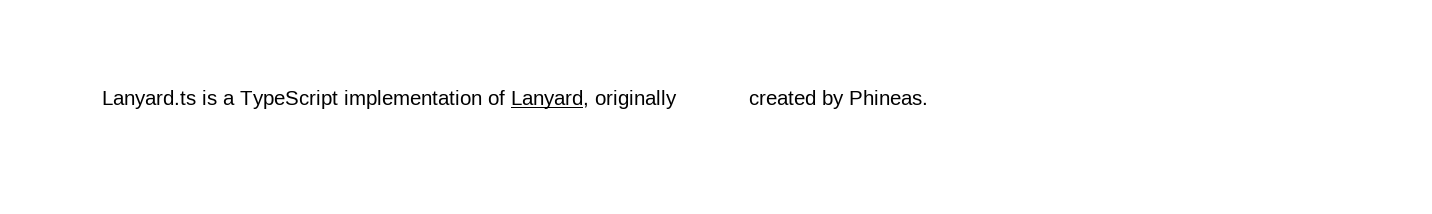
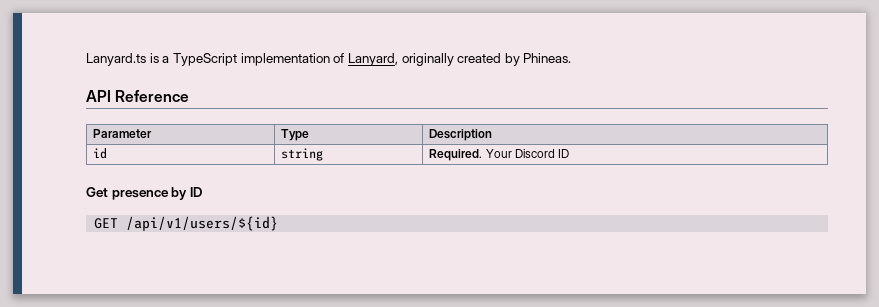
+ API Reference
+ Parameter | Type | Description
+ id | string | Required. Your Discord ID
+ Get presence by ID
+ GET /api/v1/users/${id}

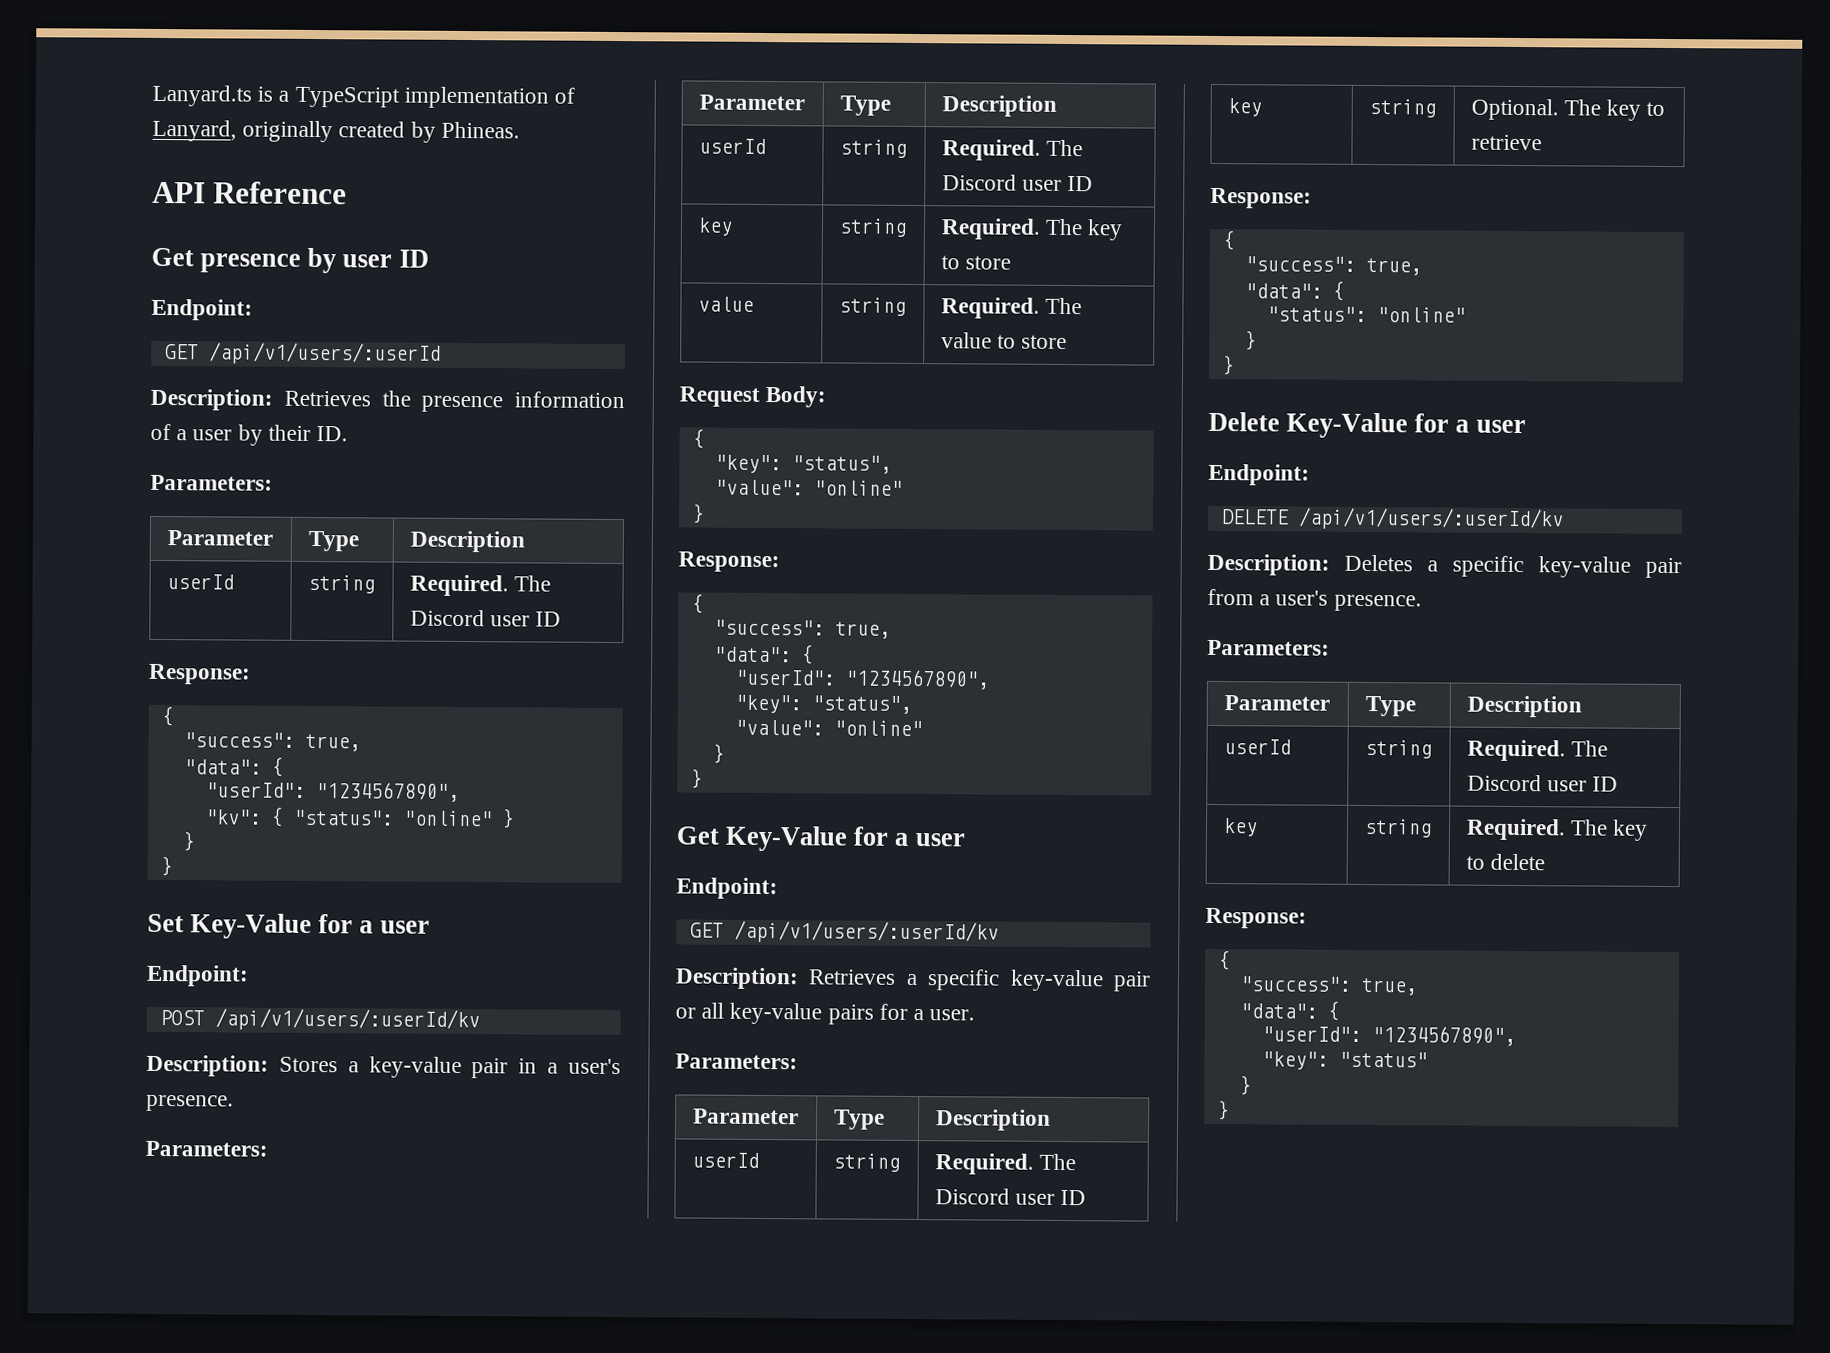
+ Get presence by user ID
+ Endpoint:
+ GET /api/v1/users/:userId
+ Description: Retrieves the presence information of a user by their ID.
+ Parameters:
  Parameter | Type | Description
- id | string | Required. Your Discord ID
- Get presence by ID
- GET /api/v1/users/${id}
+ userId | string | Required. The Discord user ID
+ Response:
+ {
+ "success": true,
+ "data": {
+ "userId": "1234567890",
+ "kv": { "status": "online" }
+ }
+ }
+ Set Key-Value for a user
+ Endpoint:
+ POST /api/v1/users/:userId/kv
+ Description: Stores a key-value pair in a user's presence.
+ Parameters:
+ Parameter | Type | Description
+ userId | string | Required. The Discord user ID
+ key | string | Required. The key to store
+ value | string | Required. The value to store
+ Request Body:
+ {
+ "key": "status",
+ "value": "online"
+ }
+ Response:
+ {
+ "success": true,
+ "data": {
+ "userId": "1234567890",
+ "key": "status",
+ "value": "online"
+ }
+ }
+ Get Key-Value for a user
+ Endpoint:
+ GET /api/v1/users/:userId/kv
+ Description: Retrieves a specific key-value pair or all key-value pairs for a user.
+ Parameters:
+ Parameter | Type | Description
+ userId | string | Required. The Discord user ID
+ key | string | Optional. The key to retrieve
+ Response:
+ {
+ "success": true,
+ "data": {
+ "status": "online"
+ }
+ }
+ Delete Key-Value for a user
+ Endpoint:
+ DELETE /api/v1/users/:userId/kv
+ Description: Deletes a specific key-value pair from a user's presence.
+ Parameters:
+ Parameter | Type | Description
+ userId | string | Required. The Discord user ID
+ key | string | Required. The key to delete
+ Response:
+ {
+ "success": true,
+ "data": {
+ "userId": "1234567890",
+ "key": "status"
+ }
+ }

